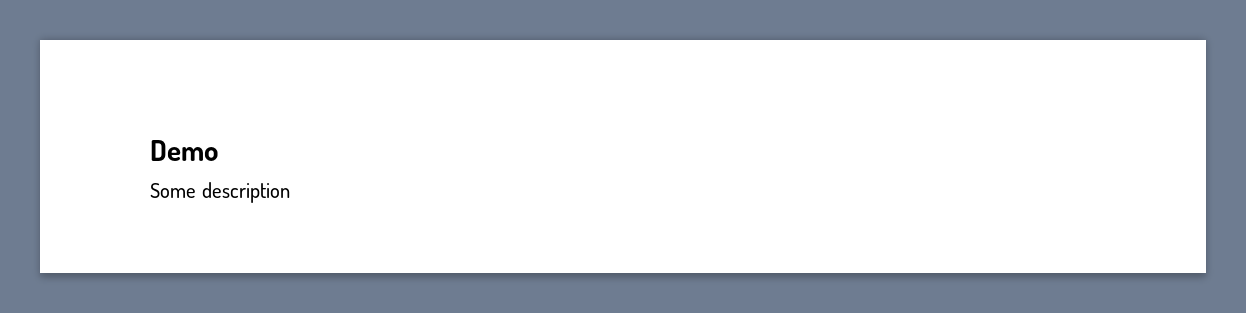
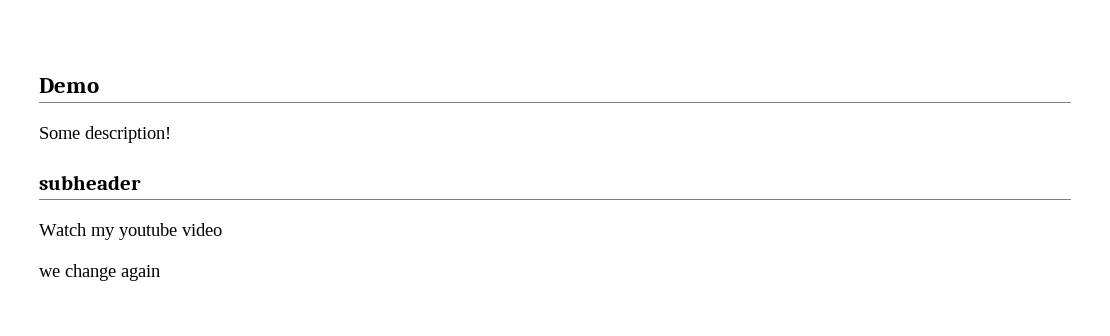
- Some description
+ Some description!
+ subheader
+ Watch my youtube video
+ we change again

